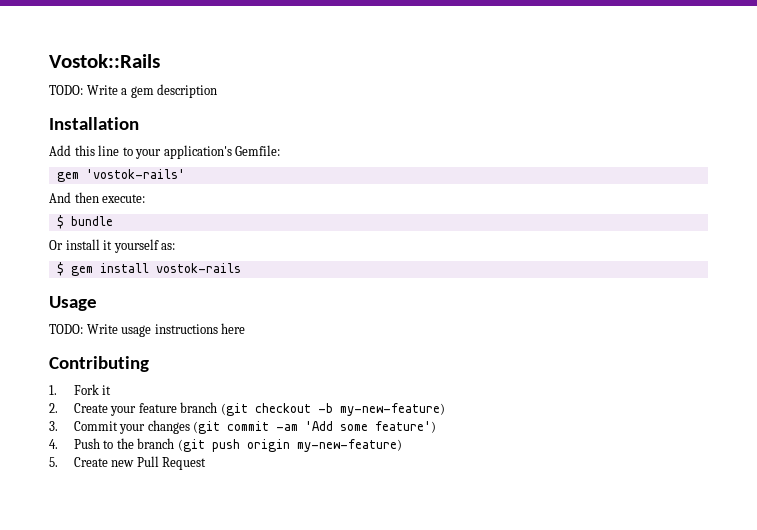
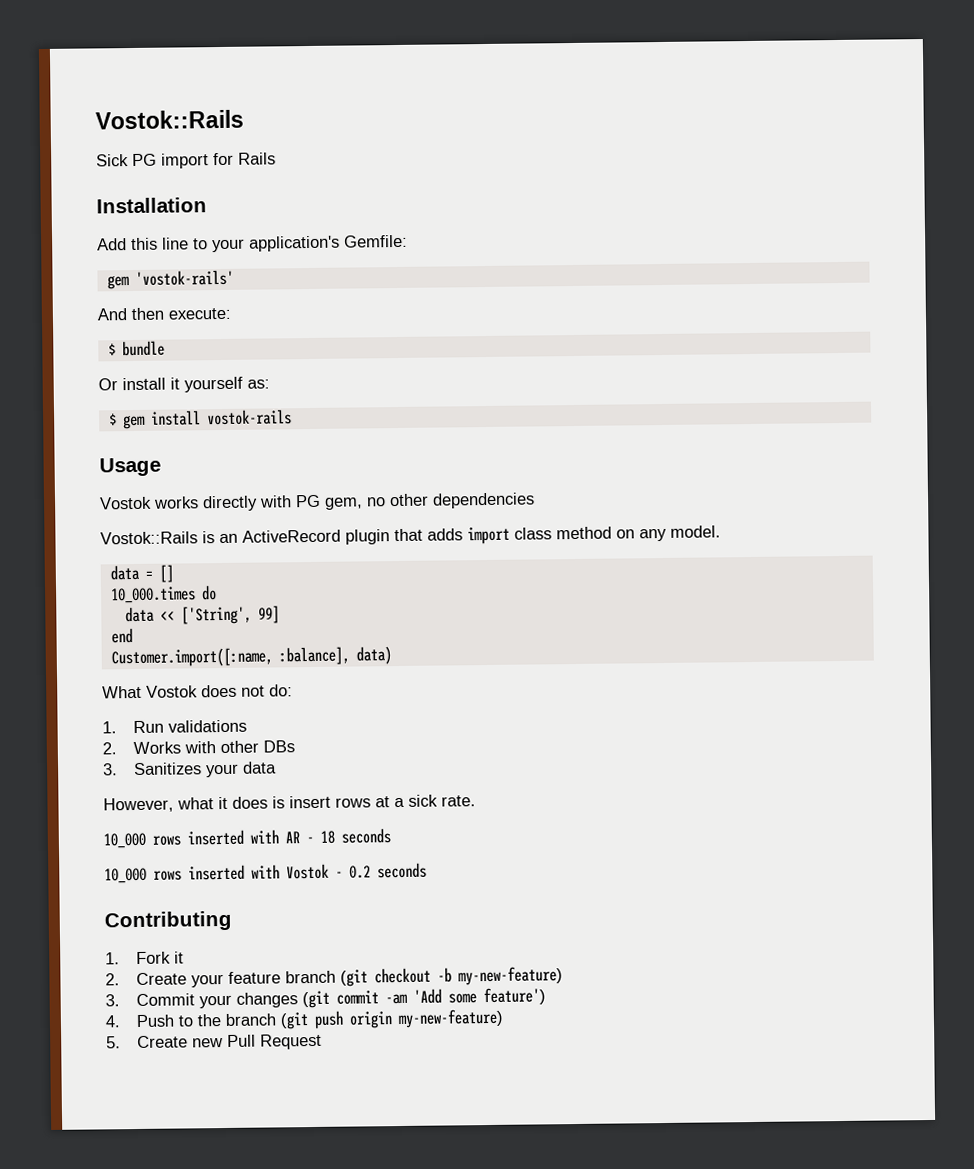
- TODO: Write a gem description
+ Sick PG import for Rails
- TODO: Write usage instructions here
+ Vostok works directly with PG gem, no other dependencies
+ Vostok::Rails is an ActiveRecord plugin that adds import class method on any model.
+ data = []
+ 10_000.times do
+ data << ['String', 99]
+ end
+ Customer.import([:name, :balance], data)
+ What Vostok does not do:
+ 1. Run validations
+ 2. Works with other DBs
+ 3. Sanitizes your data
+ However, what it does is insert rows at a sick rate.
+ 10_000 rows inserted with AR - 18 seconds
+ 10_000 rows inserted with Vostok - 0.2 seconds

